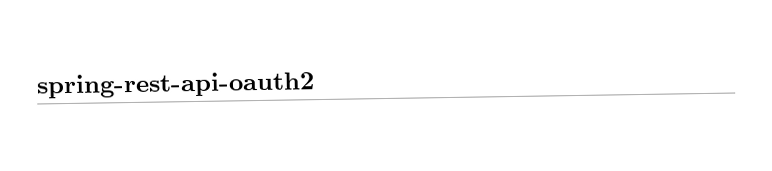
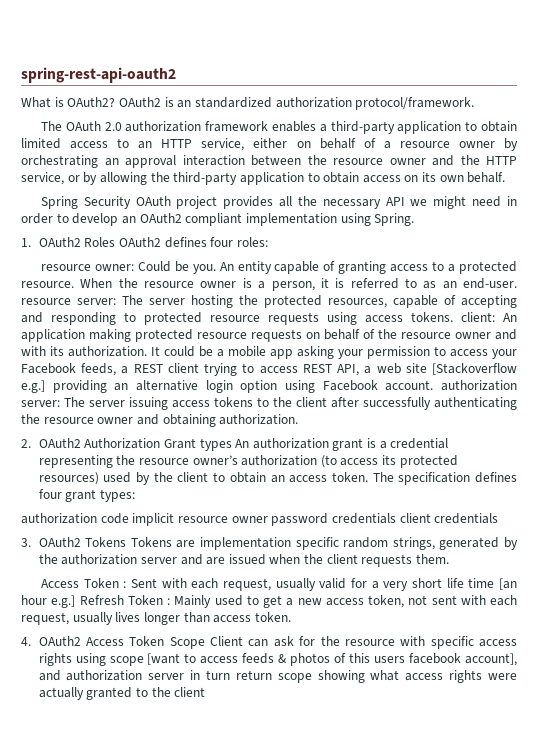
+ What is OAuth2? OAuth2 is an standardized authorization protocol/framework.
+ The OAuth 2.0 authorization framework enables a third-party application to obtain limited access to an HTTP service, either on behalf of a resource owner by orchestrating an approval interaction between the resource owner and the HTTP service, or by allowing the third-party application to obtain access on its own behalf.
+ Spring Security OAuth project provides all the necessary API we might need in order to develop an OAuth2 compliant implementation using Spring.
+ 1. OAuth2 Roles OAuth2 defines four roles:
+ resource owner: Could be you. An entity capable of granting access to a protected resource. When the resource owner is a person, it is referred to as an end-user. resource server: The server hosting the protected resources, capable of accepting and responding to protected resource requests using access tokens. client: An application making protected resource requests on behalf of the resource owner and with its authorization. It could be a mobile app asking your permission to access your Facebook feeds, a REST client trying to access REST API, a web site [Stackoverflow e.g.] providing an alternative login option using Facebook account. authorization server: The server issuing access tokens to the client after successfully authenticating the resource owner and obtaining authorization.
+ 2. OAuth2 Authorization Grant types An authorization grant is a credential representing the resource owner’s authorization (to access its protected resources) used by the client to obtain an access token. The specification defines four grant types:
+ authorization code implicit resource owner password credentials client credentials
+ 3. OAuth2 Tokens Tokens are implementation specific random strings, generated by the authorization server and are issued when the client requests them.
+ Access Token : Sent with each request, usually valid for a very short life time [an hour e.g.] Refresh Token : Mainly used to get a new access token, not sent with each request, usually lives longer than access token.
+ 4. OAuth2 Access Token Scope Client can ask for the resource with specific access rights using scope [want to access feeds & photos of this users facebook account], and authorization server in turn return scope showing what access rights were actually granted to the client

